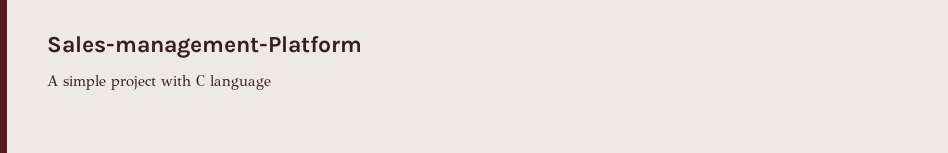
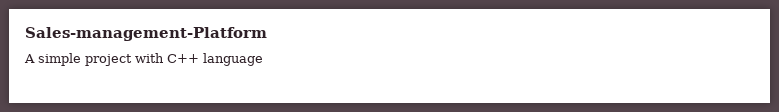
- A simple project with C language
+ A simple project with C++ language

